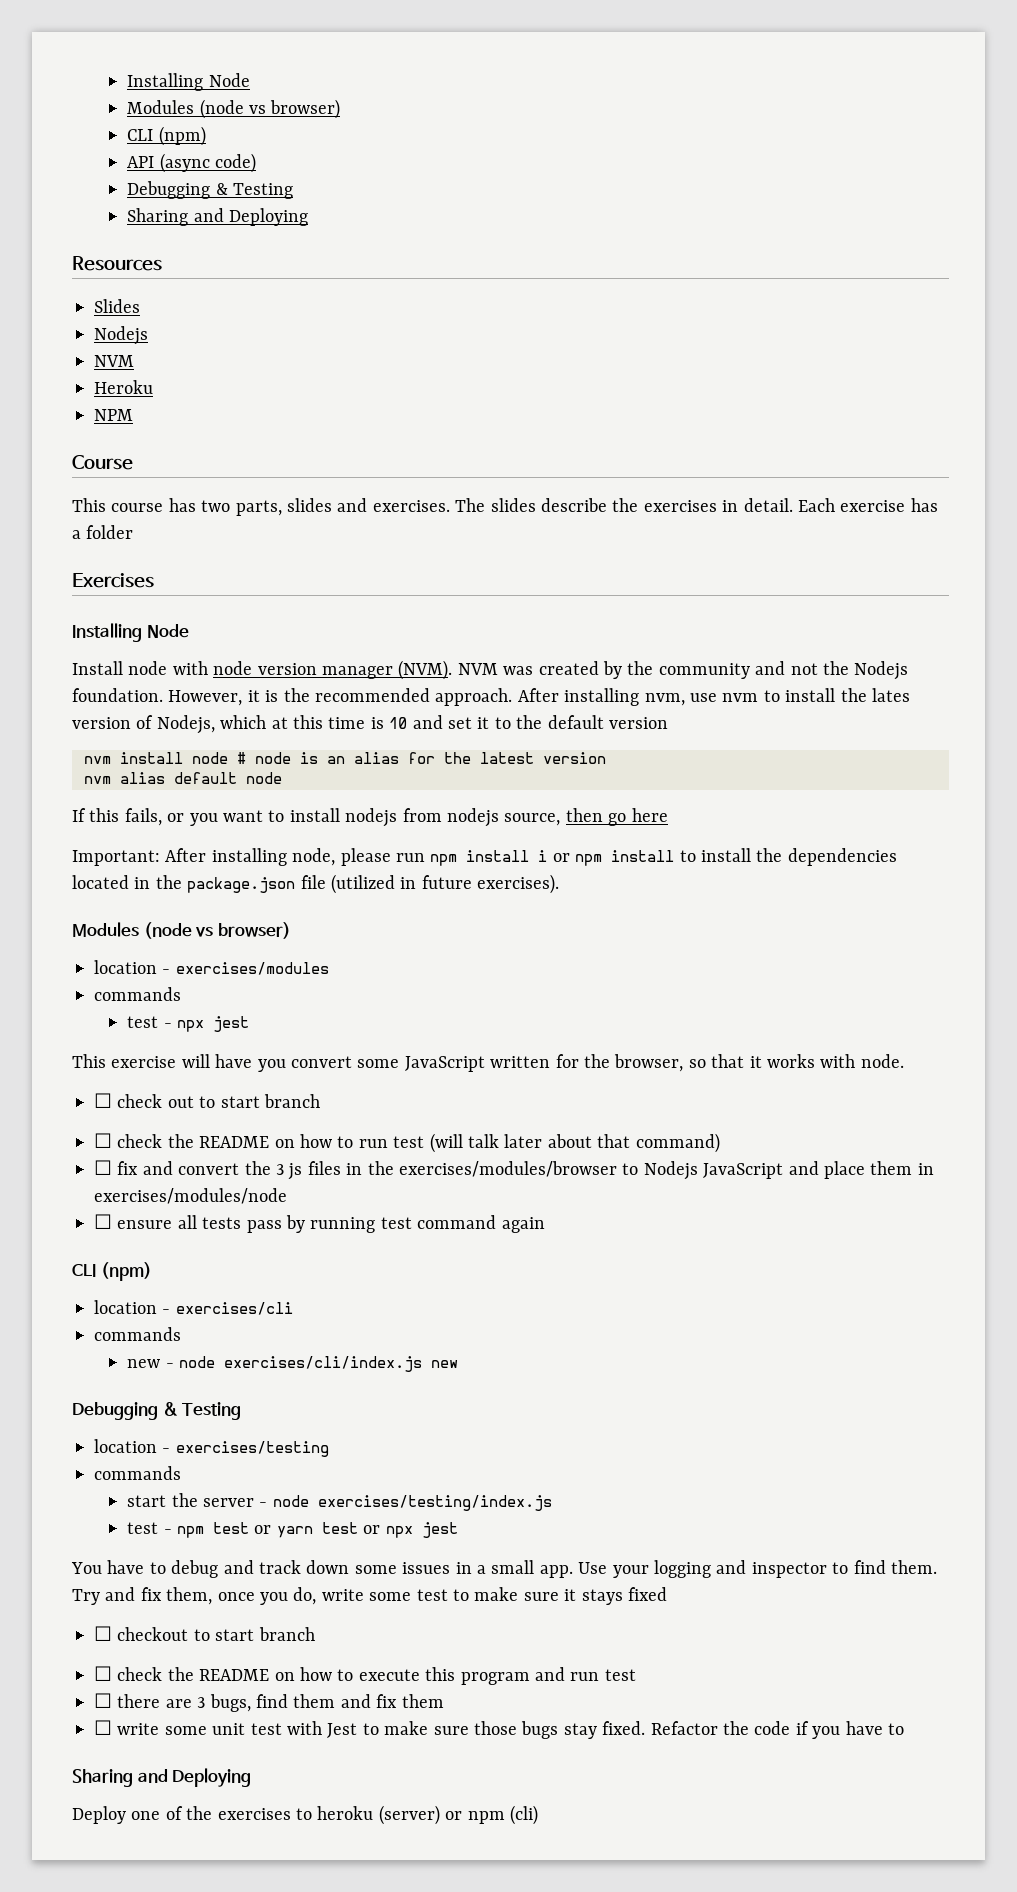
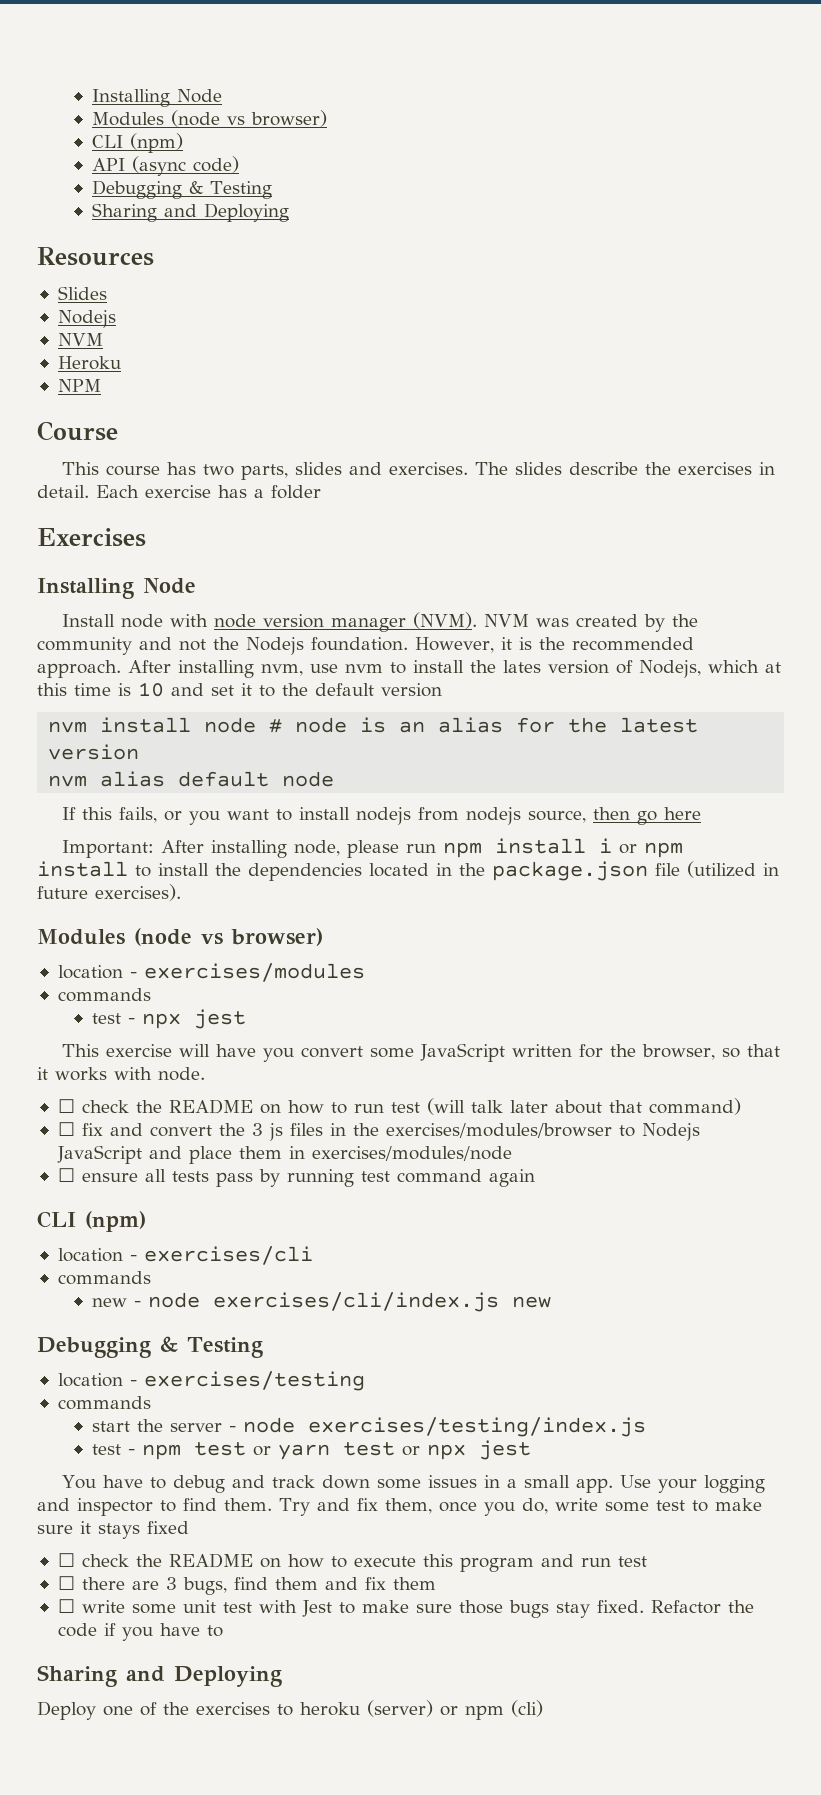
- ☐ check out to start branch
- ☐ checkout to start branch

